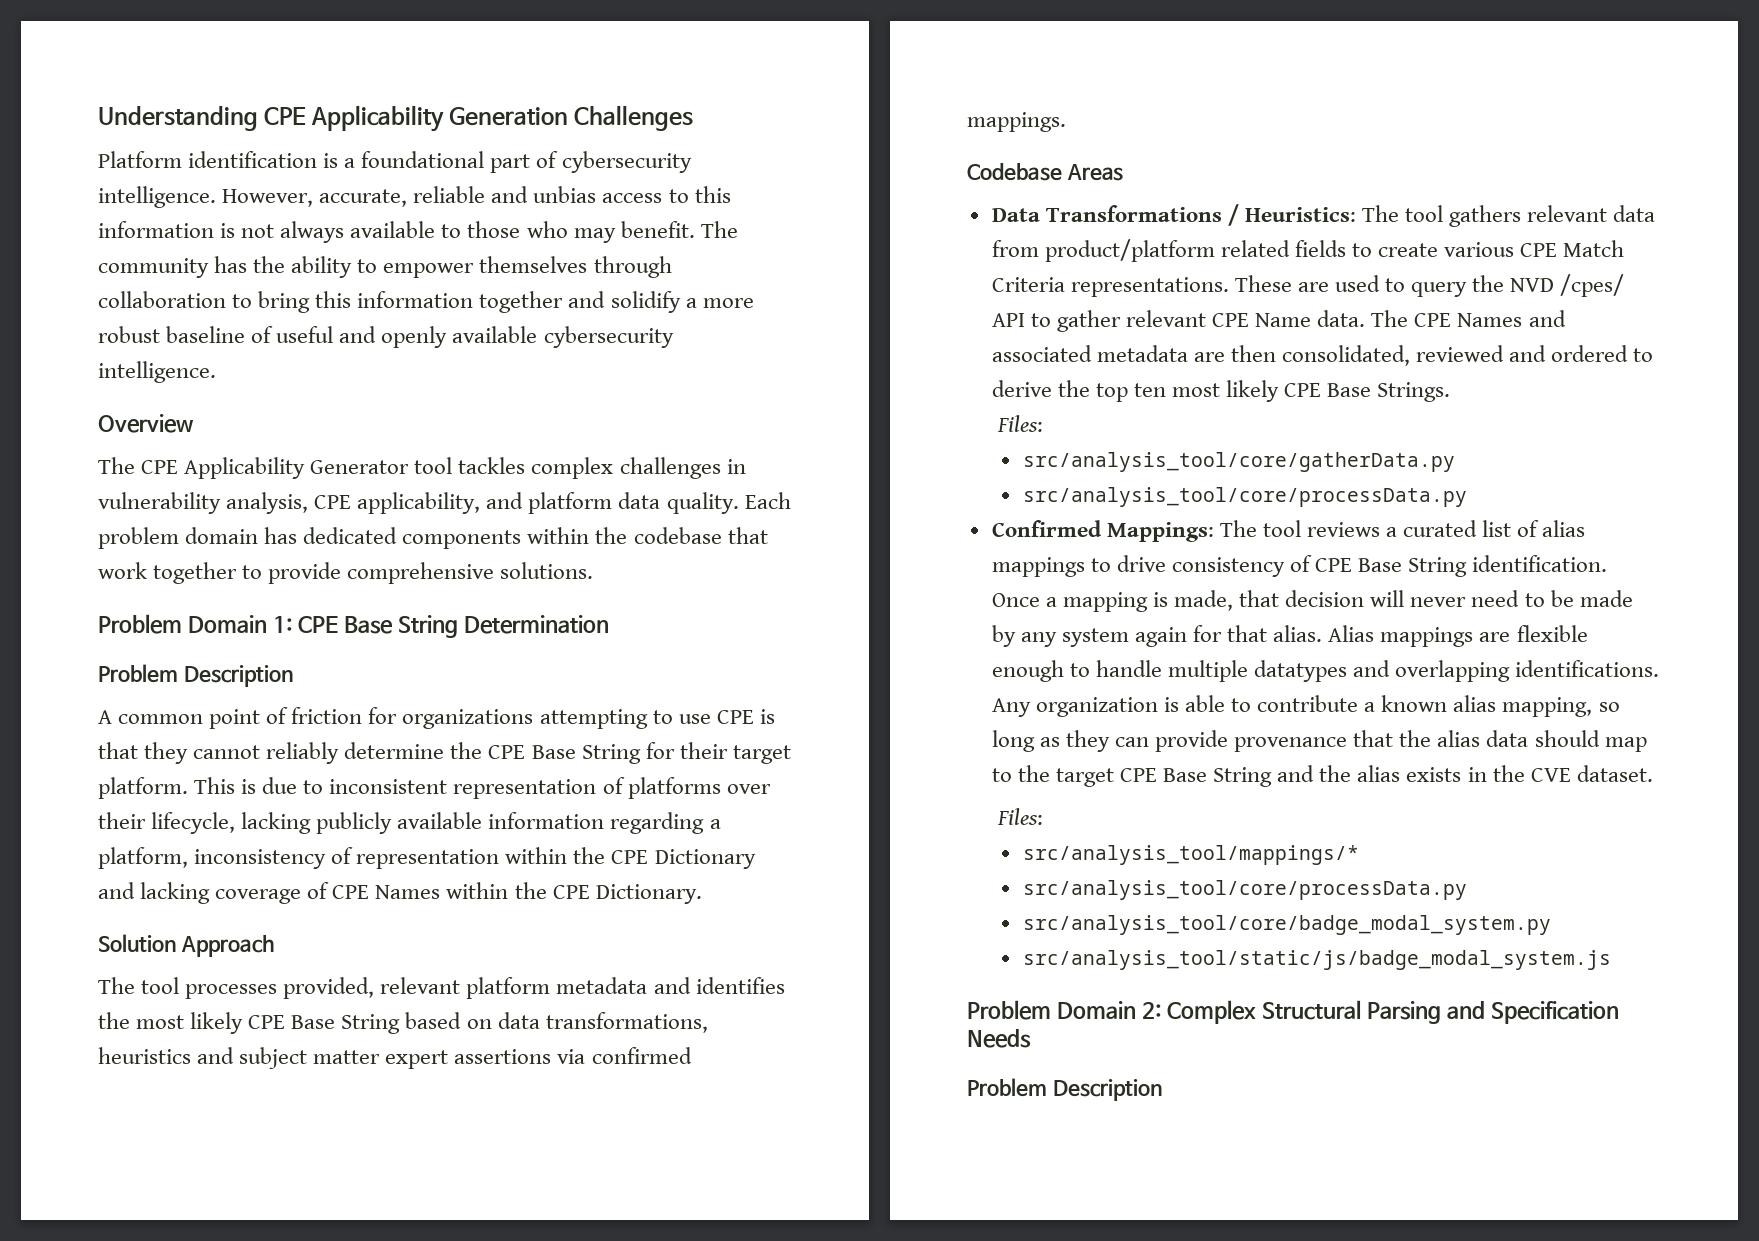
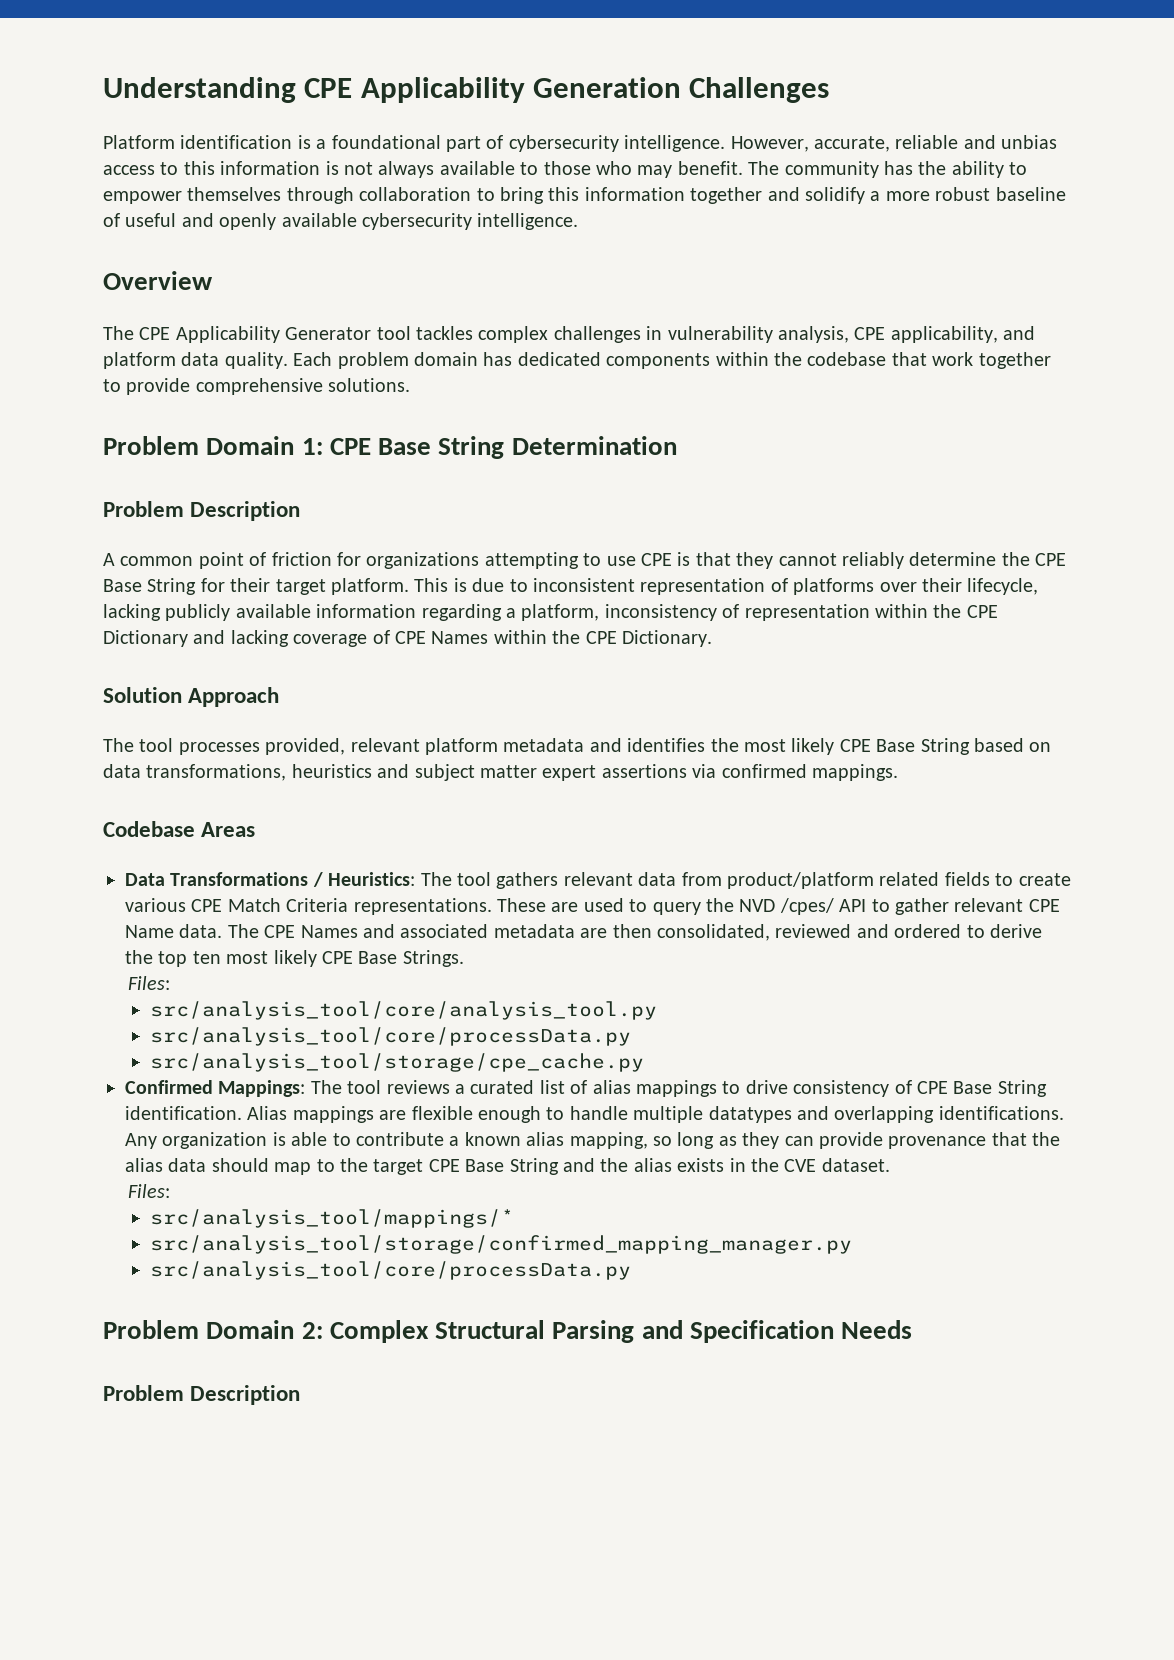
- src/analysis_tool/core/gatherData.py
+ src/analysis_tool/core/analysis_tool.py
  src/analysis_tool/core/processData.py
+ src/analysis_tool/storage/cpe_cache.py
- Once a mapping is made, that decision will never need to be made by any system again for that alias.
  src/analysis_tool/mappings/*
+ src/analysis_tool/storage/confirmed_mapping_manager.py
  src/analysis_tool/core/processData.py
- src/analysis_tool/core/badge_modal_system.py
- src/analysis_tool/static/js/badge_modal_system.js

